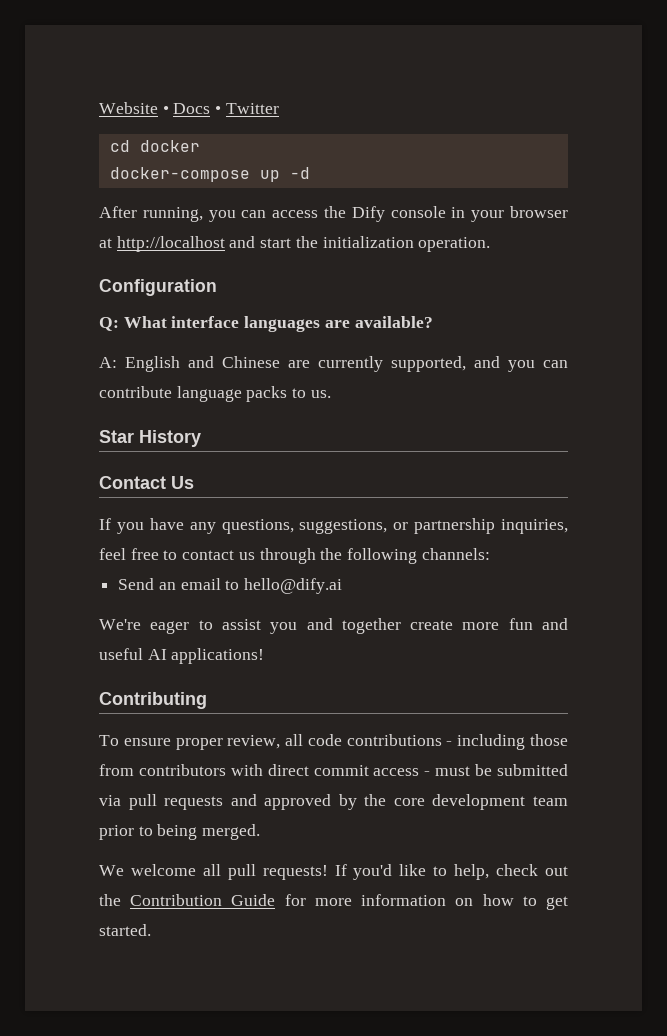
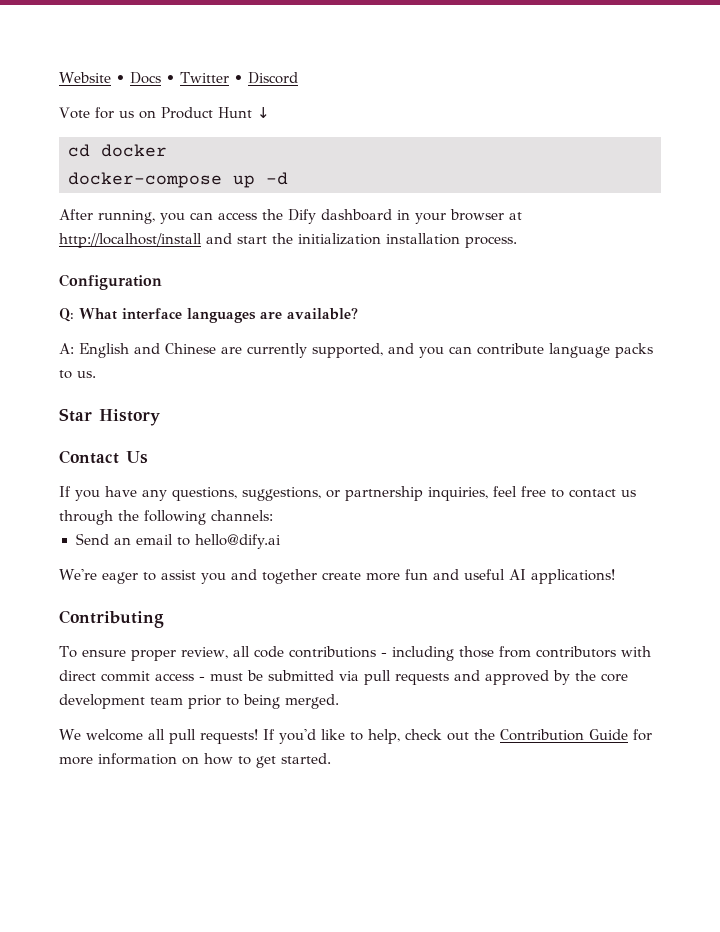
- Website • Docs • Twitter
+ Website • Docs • Twitter • Discord
+ Vote for us on Product Hunt ↓
- After running, you can access the Dify console in your browser at http://localhost and start the initialization operation.
+ After running, you can access the Dify dashboard in your browser at http://localhost/install and start the initialization installation process.

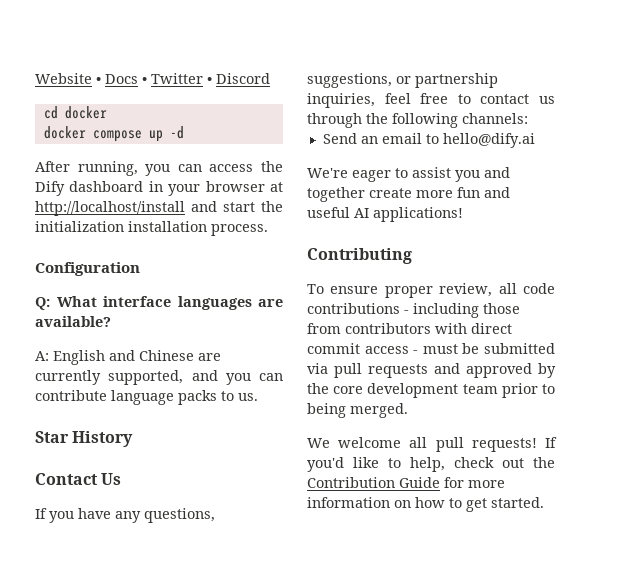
- Vote for us on Product Hunt ↓
- docker-compose up -d
+ docker compose up -d

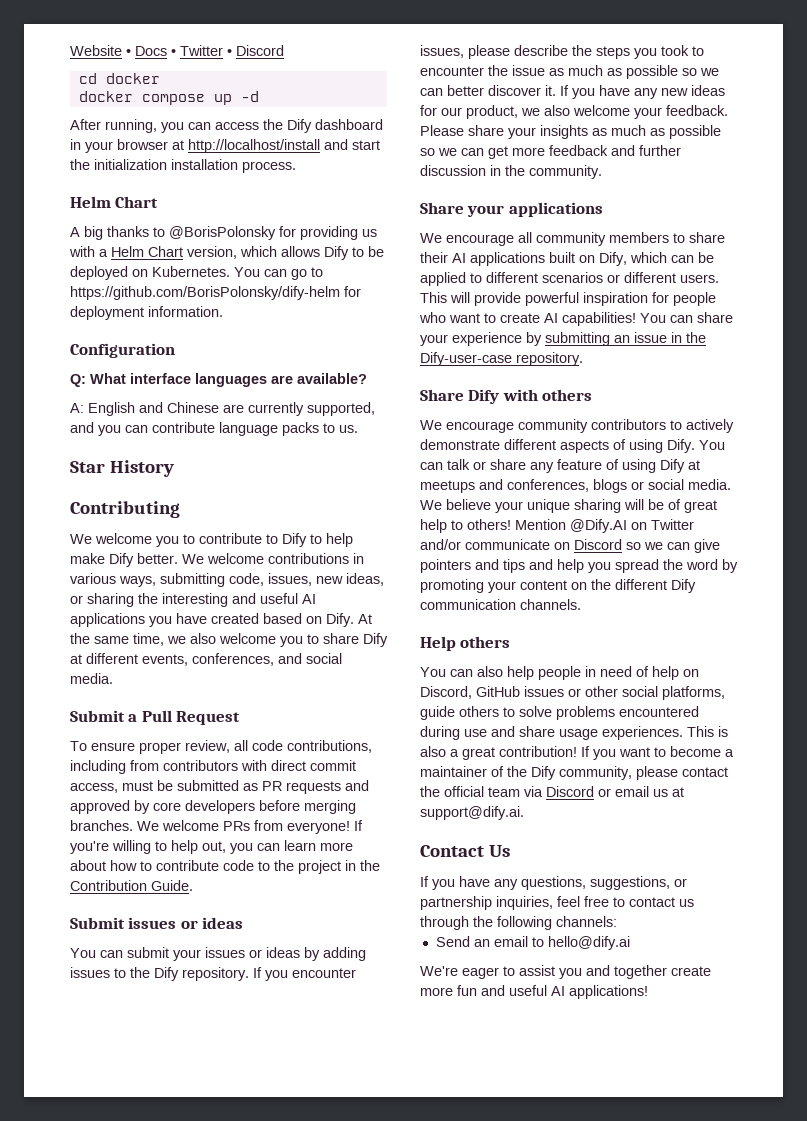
  After running, you can access the Dify dashboard in your browser at http://localhost/install and start the initialization installation process.
+ Helm Chart
+ A big thanks to @BorisPolonsky for providing us with a Helm Chart version, which allows Dify to be deployed on Kubernetes. You can go to https://github.com/BorisPolonsky/dify-helm for deployment information.
+ Contributing
+ We welcome you to contribute to Dify to help make Dify better. We welcome contributions in various ways, submitting code, issues, new ideas, or sharing the interesting and useful AI applications you have created based on Dify. At the same time, we also welcome you to share Dify at different events, conferences, and social media.
+ Submit a Pull Request
+ To ensure proper review, all code contributions, including from contributors with direct commit access, must be submitted as PR requests and approved by core developers before merging branches. We welcome PRs from everyone! If you're willing to help out, you can learn more about how to contribute code to the project in the Contribution Guide.
+ Submit issues or ideas
+ You can submit your issues or ideas by adding issues to the Dify repository. If you encounter issues, please describe the steps you took to encounter the issue as much as possible so we can better discover it. If you have any new ideas for our product, we also welcome your feedback. Please share your insights as much as possible so we can get more feedback and further discussion in the community.
+ Share your applications
+ We encourage all community members to share their AI applications built on Dify, which can be applied to different scenarios or different users. This will provide powerful inspiration for people who want to create AI capabilities! You can share your experience by submitting an issue in the Dify-user-case repository.
+ Share Dify with others
+ We encourage community contributors to actively demonstrate different aspects of using Dify. You can talk or share any feature of using Dify at meetups and conferences, blogs or social media. We believe your unique sharing will be of great help to others! Mention @Dify.AI on Twitter and/or communicate on Discord so we can give pointers and tips and help you spread the word by promoting your content on the different Dify communication channels.
+ Help others
+ You can also help people in need of help on Discord, GitHub issues or other social platforms, guide others to solve problems encountered during use and share usage experiences. This is also a great contribution! If you want to become a maintainer of the Dify community, please contact the official team via Discord or email us at support@dify.ai.
- Contributing
- To ensure proper review, all code contributions - including those from contributors with direct commit access - must be submitted via pull requests and approved by the core development team prior to being merged.
- We welcome all pull requests! If you'd like to help, check out the Contribution Guide for more information on how to get started.

